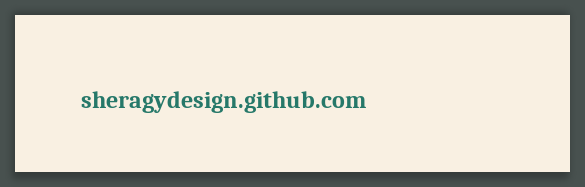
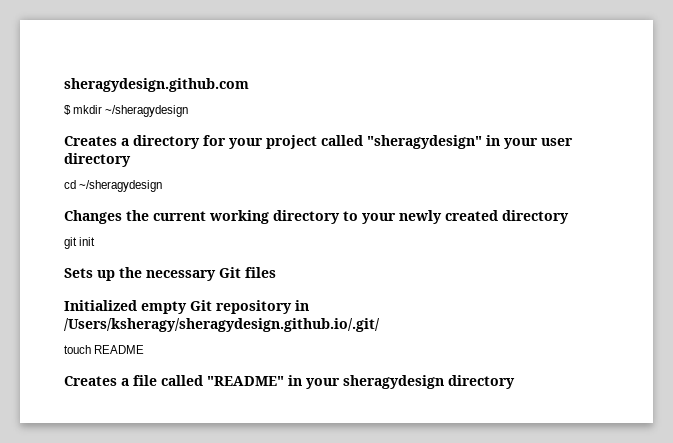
+ $ mkdir ~/sheragydesign
+ Creates a directory for your project called "sheragydesign" in your user directory
+ cd ~/sheragydesign
+ Changes the current working directory to your newly created directory
+ git init
+ Sets up the necessary Git files
+ Initialized empty Git repository in /Users/ksheragy/sheragydesign.github.io/.git/
+ touch README
+ Creates a file called "README" in your sheragydesign directory

